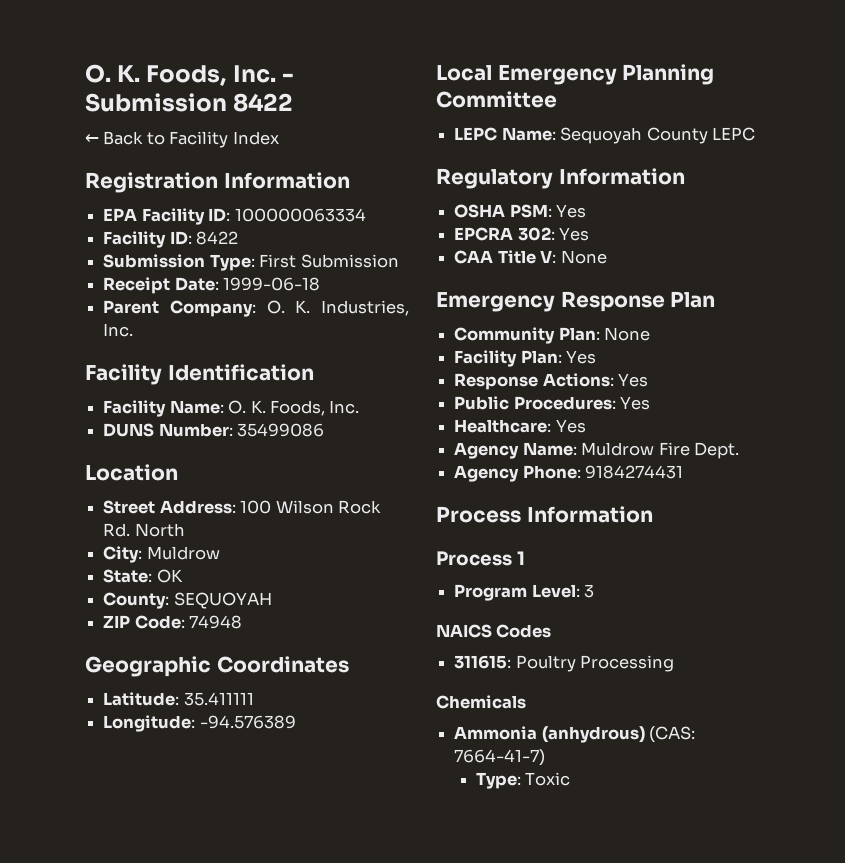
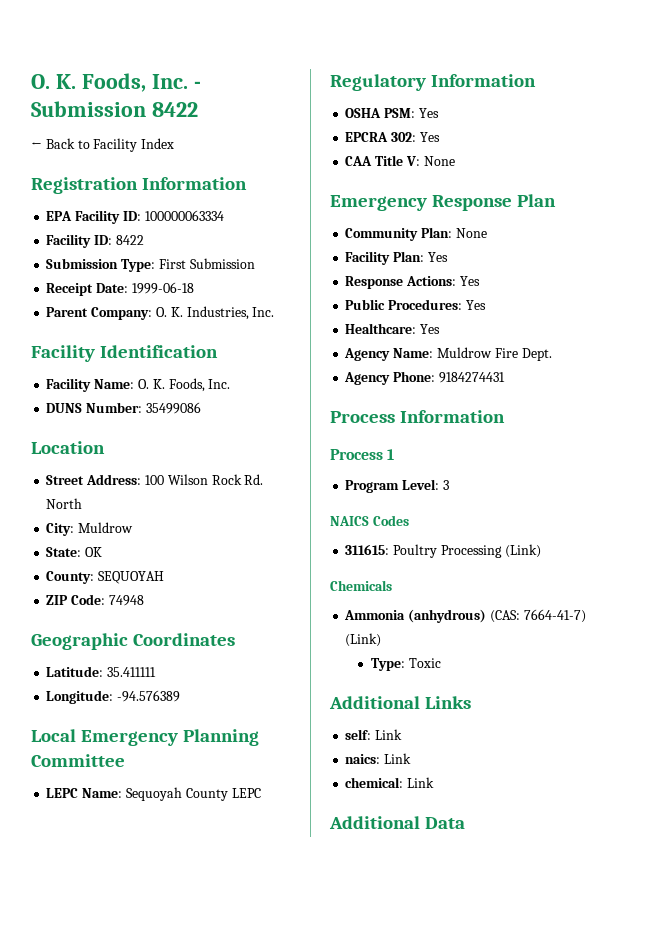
- 311615: Poultry Processing
+ 311615: Poultry Processing (Link)
- Ammonia (anhydrous) (CAS: 7664-41-7)
+ Ammonia (anhydrous) (CAS: 7664-41-7) (Link)
+ Additional Links
+ self: Link
+ naics: Link
+ chemical: Link
+ Additional Data

